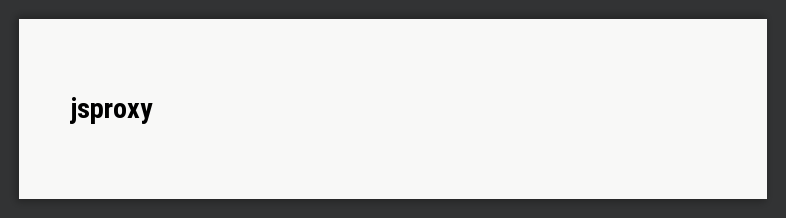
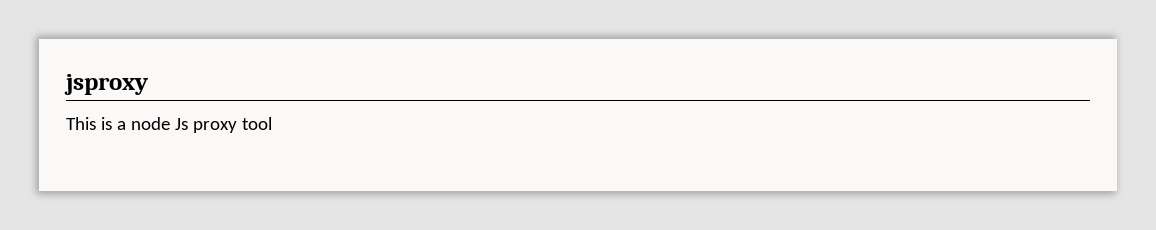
+ This is a node Js proxy tool

